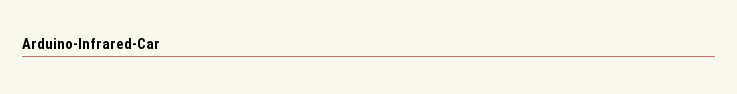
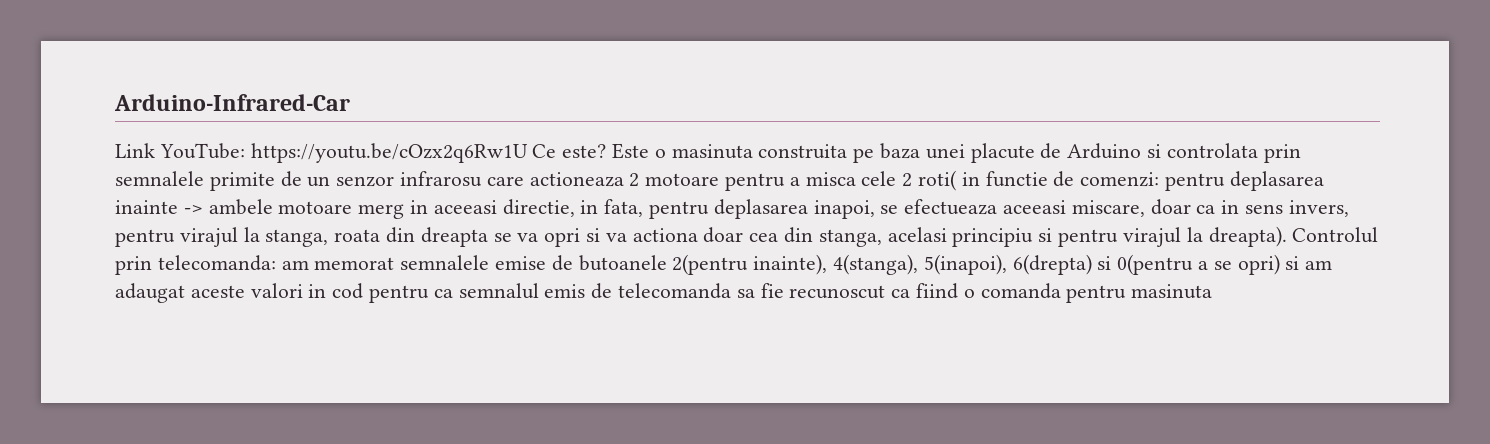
+ Link YouTube: https://youtu.be/cOzx2q6Rw1U Ce este? Este o masinuta construita pe baza unei placute de Arduino si controlata prin semnalele primite de un senzor infrarosu care actioneaza 2 motoare pentru a misca cele 2 roti( in functie de comenzi: pentru deplasarea inainte -> ambele motoare merg in aceeasi directie, in fata, pentru deplasarea inapoi, se efectueaza aceeasi miscare, doar ca in sens invers, pentru virajul la stanga, roata din dreapta se va opri si va actiona doar cea din stanga, acelasi principiu si pentru virajul la dreapta). Controlul prin telecomanda: am memorat semnalele emise de butoanele 2(pentru inainte), 4(stanga), 5(inapoi), 6(drepta) si 0(pentru a se opri) si am adaugat aceste valori in cod pentru ca semnalul emis de telecomanda sa fie recunoscut ca fiind o comanda pentru masinuta

